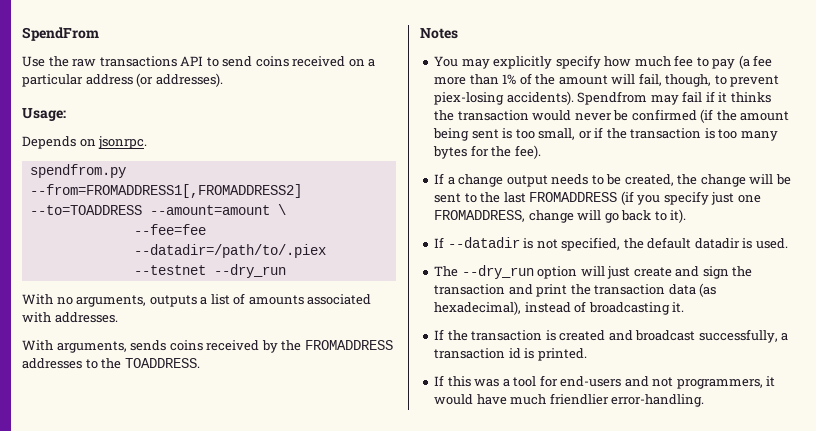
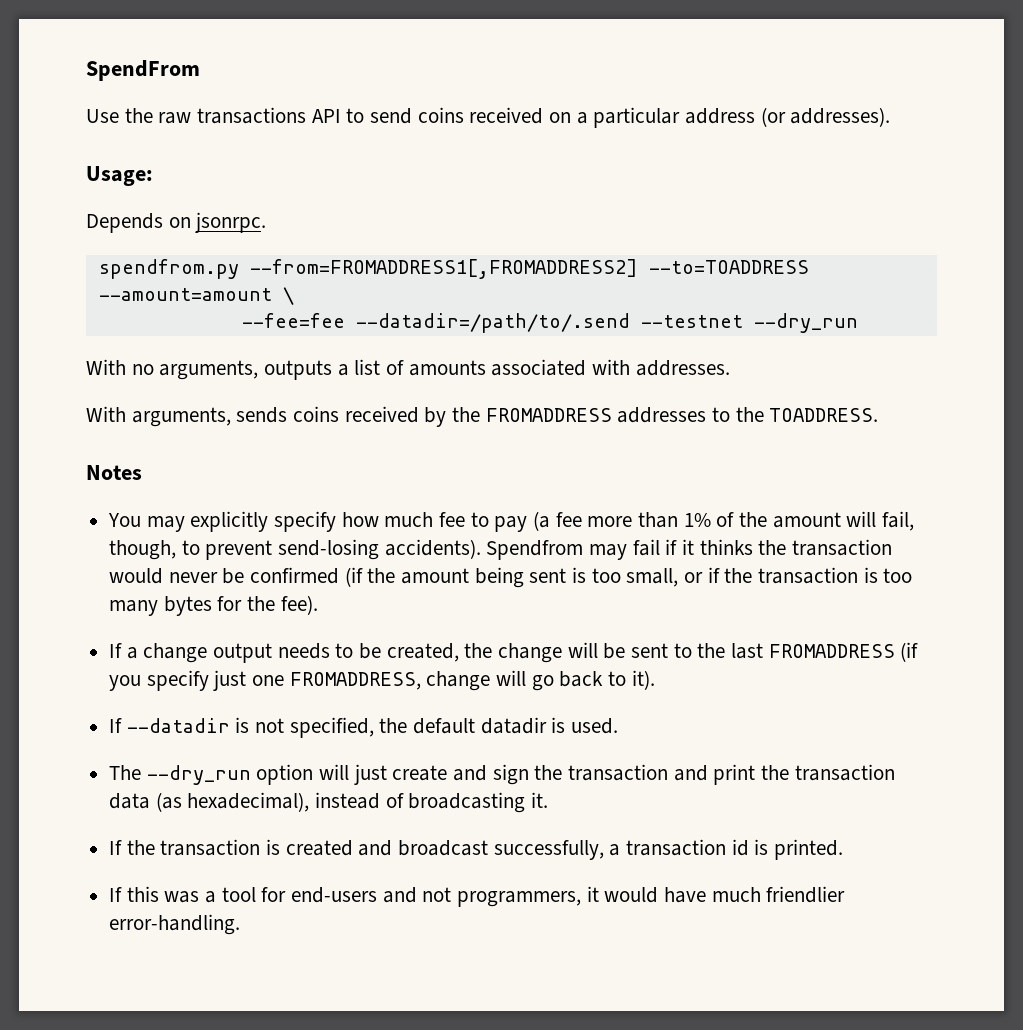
- --fee=fee --datadir=/path/to/.piex --testnet --dry_run
+ --fee=fee --datadir=/path/to/.send --testnet --dry_run
- You may explicitly specify how much fee to pay (a fee more than 1% of the amount will fail, though, to prevent piex-losing accidents).
+ You may explicitly specify how much fee to pay (a fee more than 1% of the amount will fail, though, to prevent send-losing accidents).

